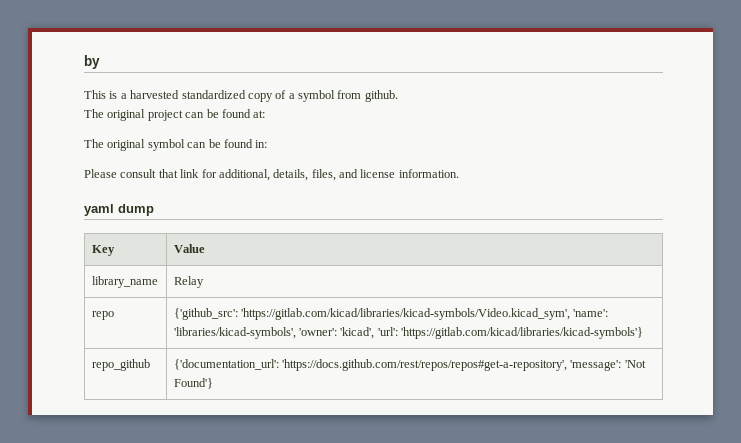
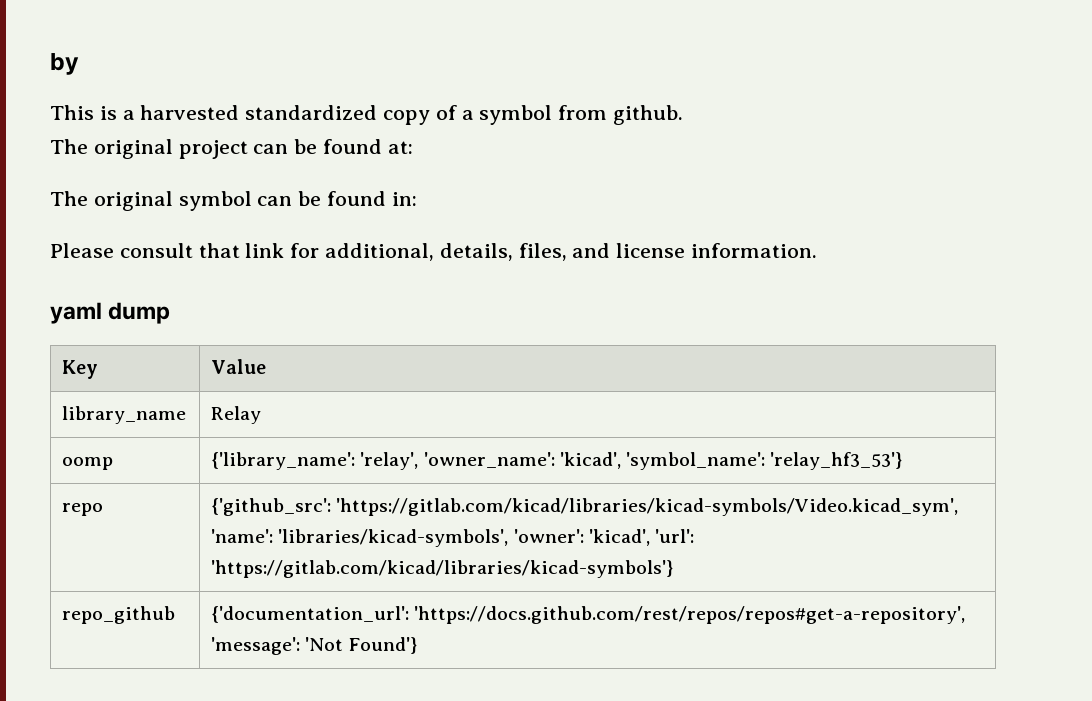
+ oomp | {'library_name': 'relay', 'owner_name': 'kicad', 'symbol_name': 'relay_hf3_53'}

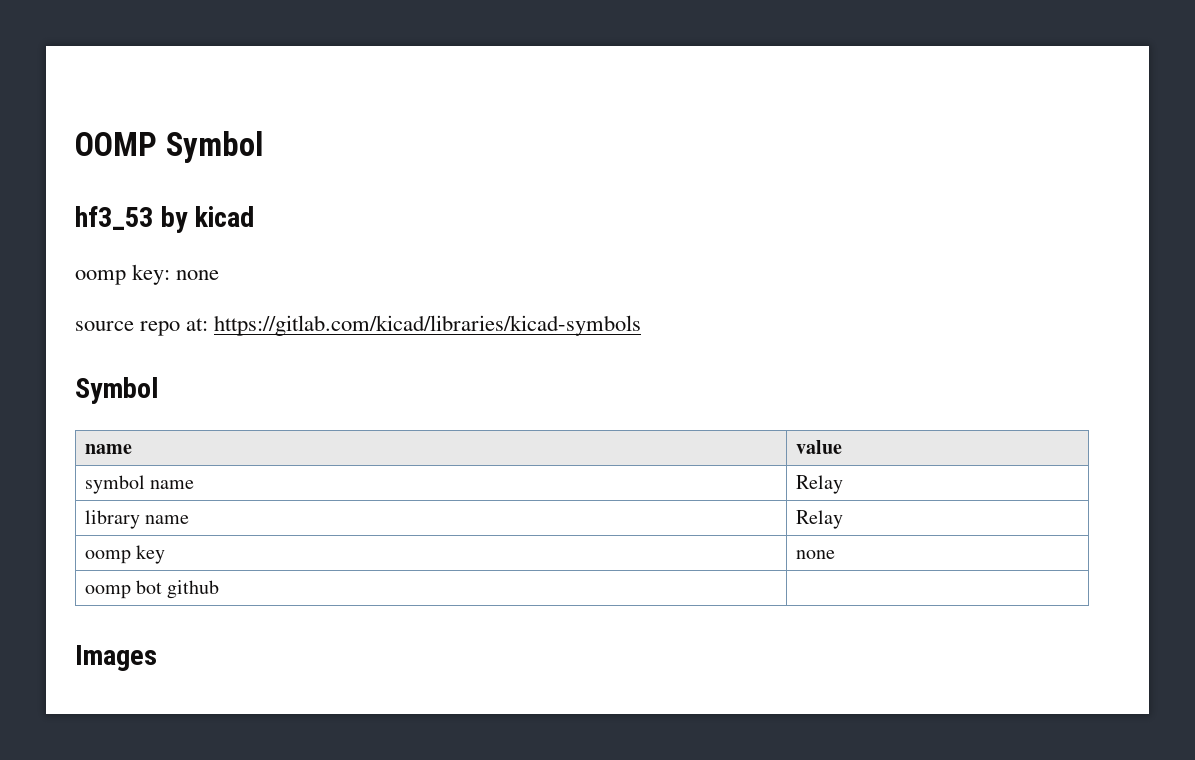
- by
- This is a harvested standardized copy of a symbol from github.
- The original project can be found at:
- The original symbol can be found in:
- Please consult that link for additional, details, files, and license information.
- yaml dump
- Key | Value
- library_name | Relay
- oomp | {'library_name': 'relay', 'owner_name': 'kicad', 'symbol_name': 'relay_hf3_53'}
- repo | {'github_src': 'https://gitlab.com/kicad/libraries/kicad-symbols/Video.kicad_sym', 'name': 'libraries/kicad-symbols', 'owner': 'kicad', 'url': 'https://gitlab.com/kicad/libraries/kicad-symbols'}
- repo_github | {'documentation_url': 'https://docs.github.com/rest/repos/repos#get-a-repository', 'message': 'Not Found'}
+ OOMP Symbol
+ hf3_53 by kicad
+ oomp key: none
+ source repo at: https://gitlab.com/kicad/libraries/kicad-symbols
+ Symbol
+ name | value
+ symbol name | Relay
+ library name | Relay
+ oomp key | none
+ oomp bot github |
+ Images

